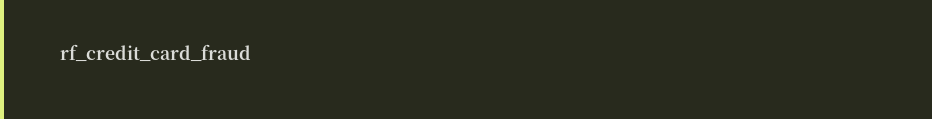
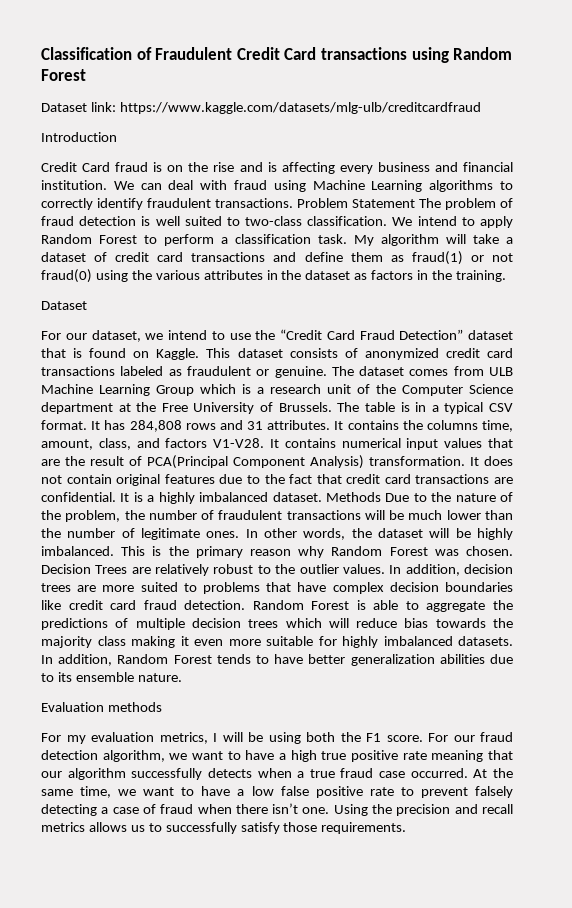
- rf_credit_card_fraud
+ Classification of Fraudulent Credit Card transactions using Random Forest
+ Dataset link: https://www.kaggle.com/datasets/mlg-ulb/creditcardfraud
+ Introduction
+ Credit Card fraud is on the rise and is affecting every business and financial institution. We can deal with fraud using Machine Learning algorithms to correctly identify fraudulent transactions. Problem Statement The problem of fraud detection is well suited to two-class classification. We intend to apply Random Forest to perform a classification task. My algorithm will take a dataset of credit card transactions and define them as fraud(1) or not fraud(0) using the various attributes in the dataset as factors in the training.
+ Dataset
+ For our dataset, we intend to use the “Credit Card Fraud Detection” dataset that is found on Kaggle. This dataset consists of anonymized credit card transactions labeled as fraudulent or genuine. The dataset comes from ULB Machine Learning Group which is a research unit of the Computer Science department at the Free University of Brussels. The table is in a typical CSV format. It has 284,808 rows and 31 attributes. It contains the columns time, amount, class, and factors V1-V28. It contains numerical input values that are the result of PCA(Principal Component Analysis) transformation. It does not contain original features due to the fact that credit card transactions are confidential. It is a highly imbalanced dataset. Methods Due to the nature of the problem, the number of fraudulent transactions will be much lower than the number of legitimate ones. In other words, the dataset will be highly imbalanced. This is the primary reason why Random Forest was chosen. Decision Trees are relatively robust to the outlier values. In addition, decision trees are more suited to problems that have complex decision boundaries like credit card fraud detection. Random Forest is able to aggregate the predictions of multiple decision trees which will reduce bias towards the majority class making it even more suitable for highly imbalanced datasets. In addition, Random Forest tends to have better generalization abilities due to its ensemble nature.
+ Evaluation methods
+ For my evaluation metrics, I will be using both the F1 score. For our fraud detection algorithm, we want to have a high true positive rate meaning that our algorithm successfully detects when a true fraud case occurred. At the same time, we want to have a low false positive rate to prevent falsely detecting a case of fraud when there isn’t one. Using the precision and recall metrics allows us to successfully satisfy those requirements.

